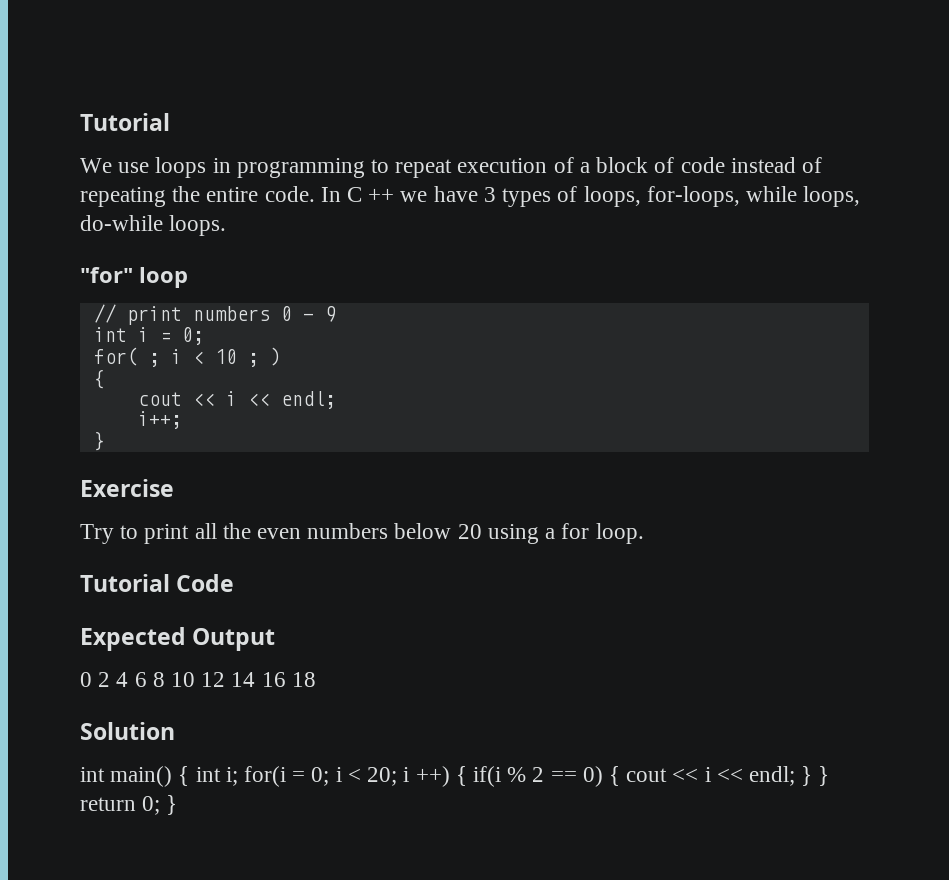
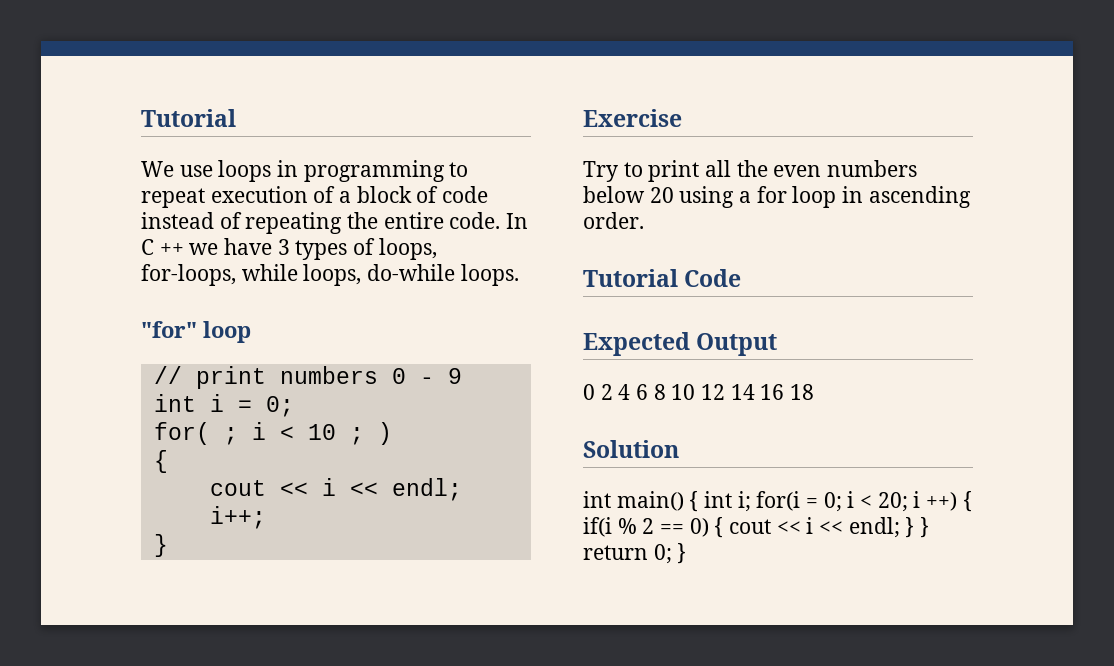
- Try to print all the even numbers below 20 using a for loop.
+ Try to print all the even numbers below 20 using a for loop in ascending order.

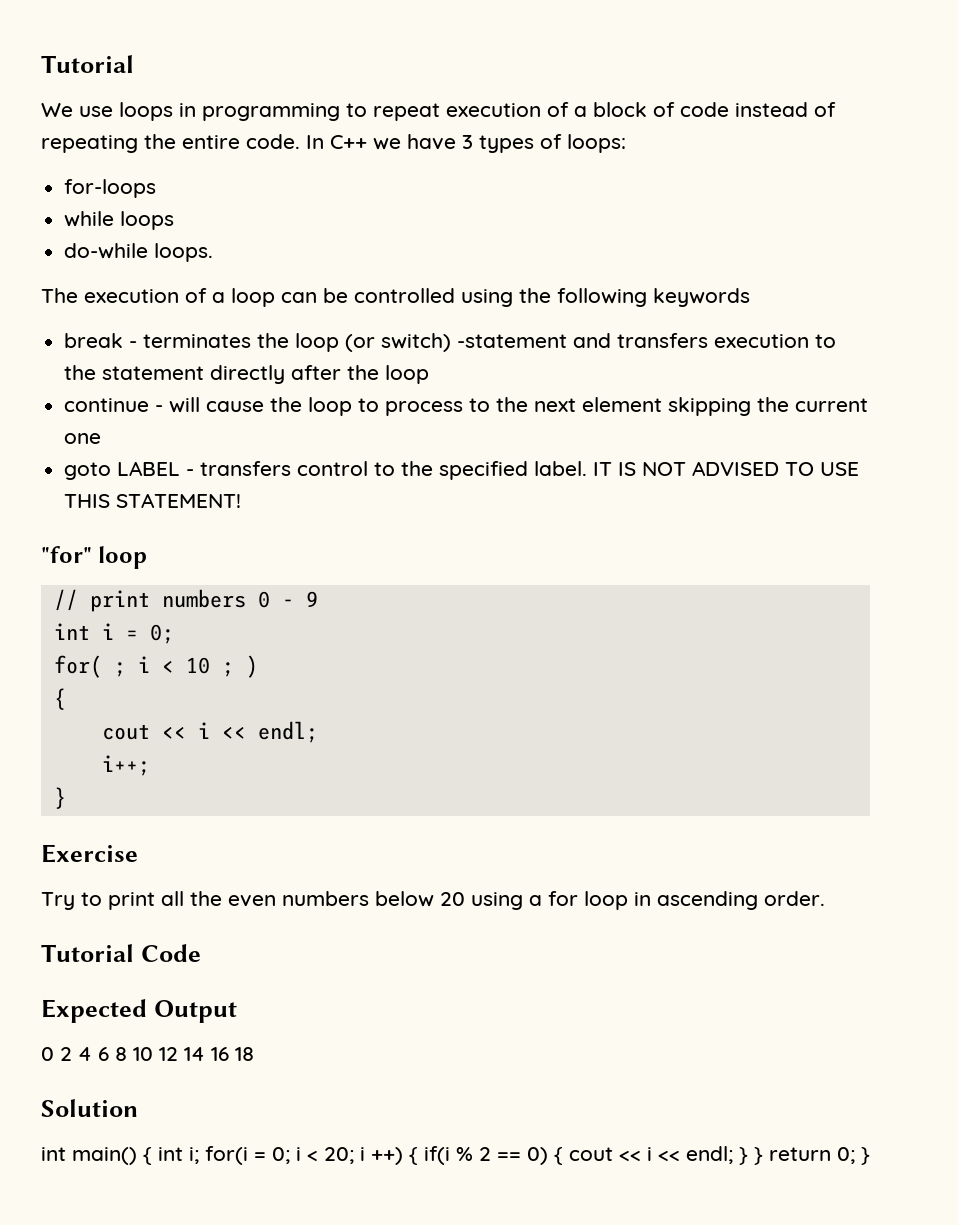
- In C ++ we have 3 types of loops, for-loops, while loops, do-while loops.
+ In C++ we have 3 types of loops:
+ for-loops
+ while loops
+ do-while loops.
+ The execution of a loop can be controlled using the following keywords
+ break - terminates the loop (or switch) -statement and transfers execution to the statement directly after the loop
+ continue - will cause the loop to process to the next element skipping the current one
+ goto LABEL - transfers control to the specified label. IT IS NOT ADVISED TO USE THIS STATEMENT!

